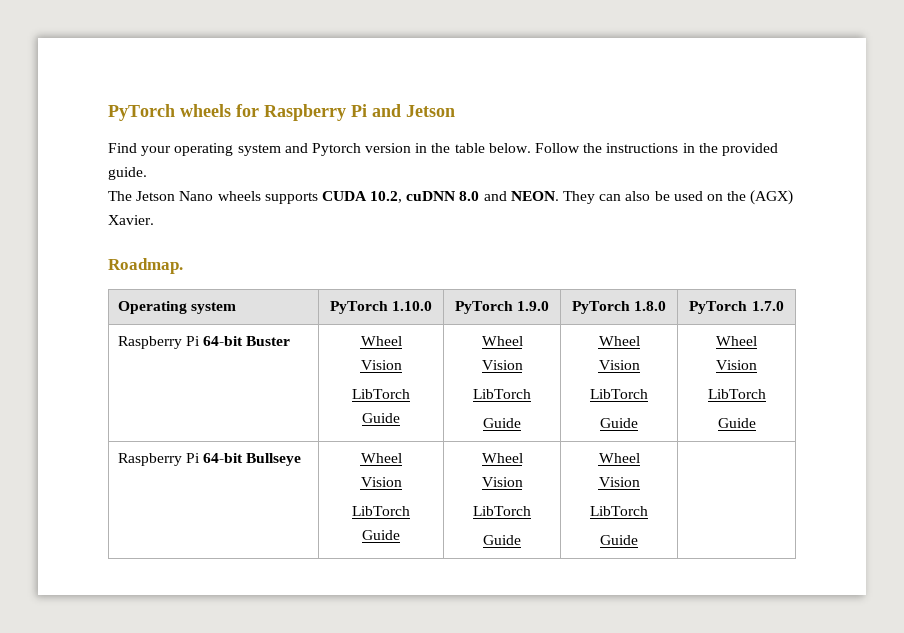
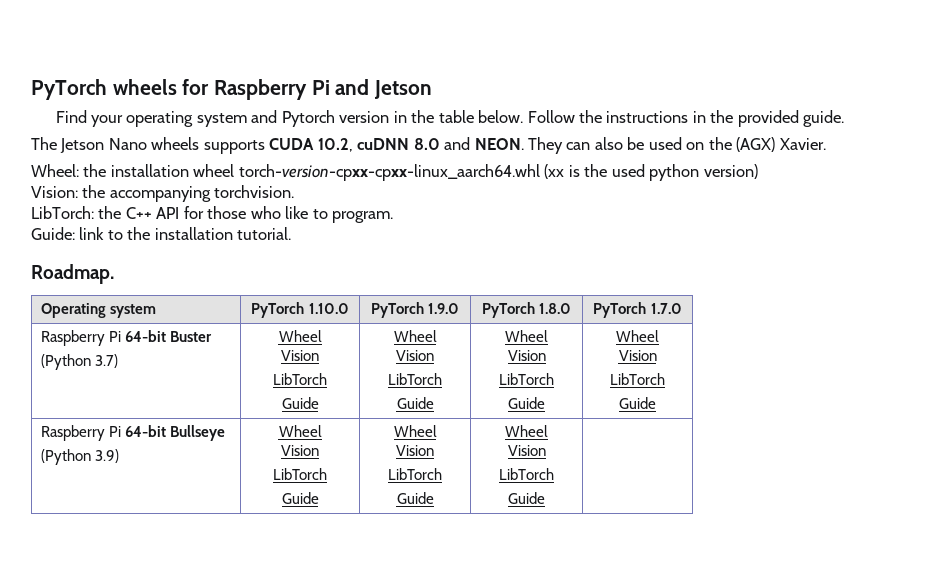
+ Wheel: the installation wheel torch-version-cpxx-cpxx-linux_aarch64.whl (xx is the used python version)
+ Vision: the accompanying torchvision.
+ LibTorch: the C++ API for those who like to program.
+ Guide: link to the installation tutorial.
- Raspberry Pi 64-bit Buster | Wheel
+ Raspberry Pi 64-bit Buster
+ (Python 3.7) | Wheel
- Raspberry Pi 64-bit Bullseye | Wheel
+ Raspberry Pi 64-bit Bullseye
+ (Python 3.9) | Wheel

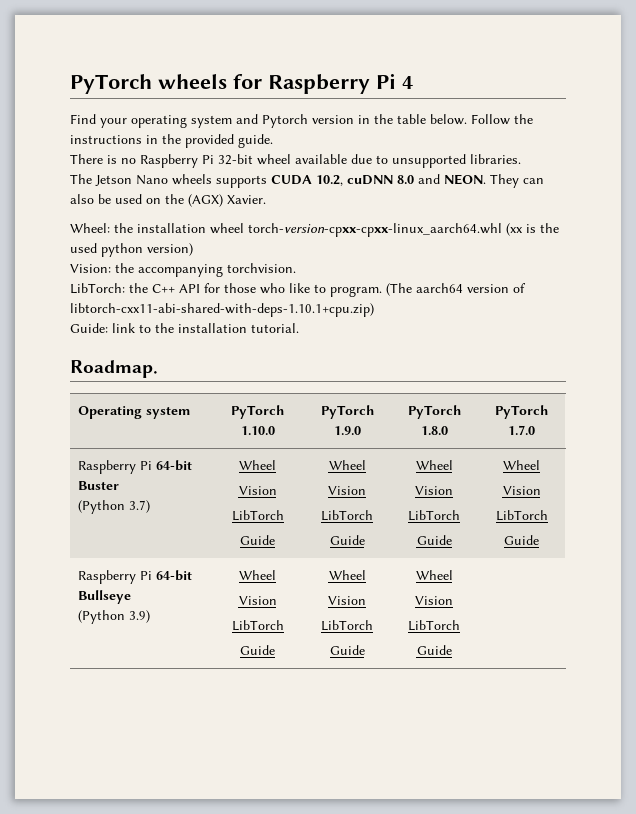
- PyTorch wheels for Raspberry Pi and Jetson
+ PyTorch wheels for Raspberry Pi 4
+ There is no Raspberry Pi 32-bit wheel available due to unsupported libraries.
+ (The aarch64 version of libtorch-cxx11-abi-shared-with-deps-1.10.1+cpu.zip)

